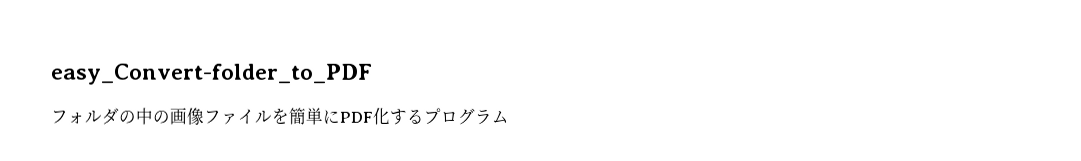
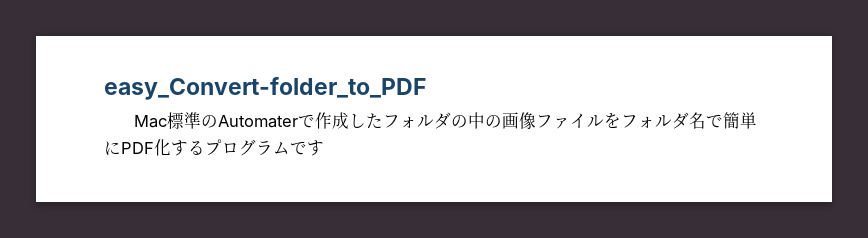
- フォルダの中の画像ファイルを簡単にPDF化するプログラム
+ Mac標準のAutomaterで作成したフォルダの中の画像ファイルをフォルダ名で簡単にPDF化するプログラムです

